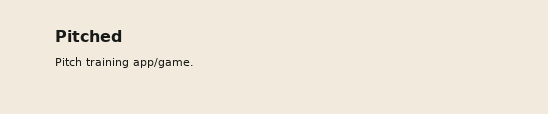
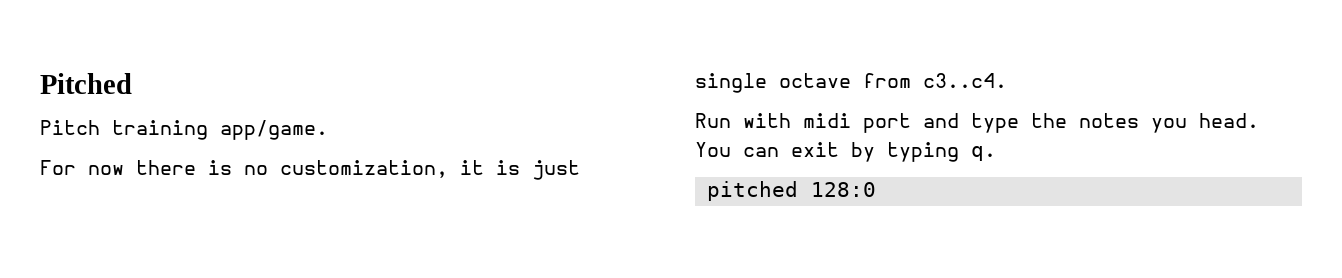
+ For now there is no customization, it is just single octave from c3..c4.
+ Run with midi port and type the notes you head. You can exit by typing q.
+ pitched 128:0

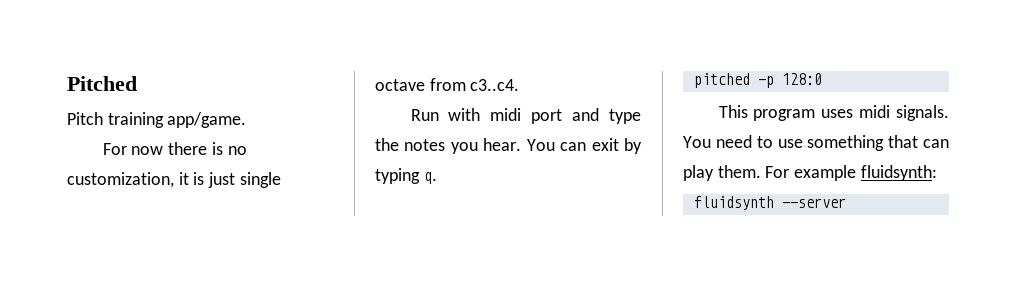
- Run with midi port and type the notes you head.
+ Run with midi port and type the notes you hear.
- pitched 128:0
+ pitched -p 128:0
+ This program uses midi signals. You need to use something that can play them. For example fluidsynth:
+ fluidsynth --server

